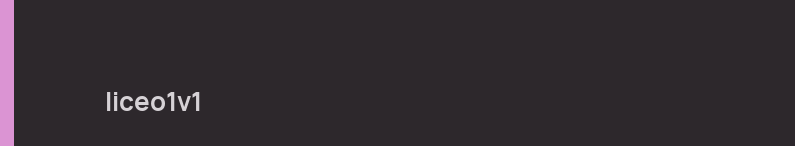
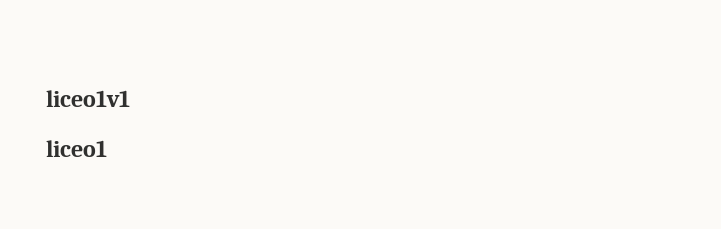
+ liceo1

